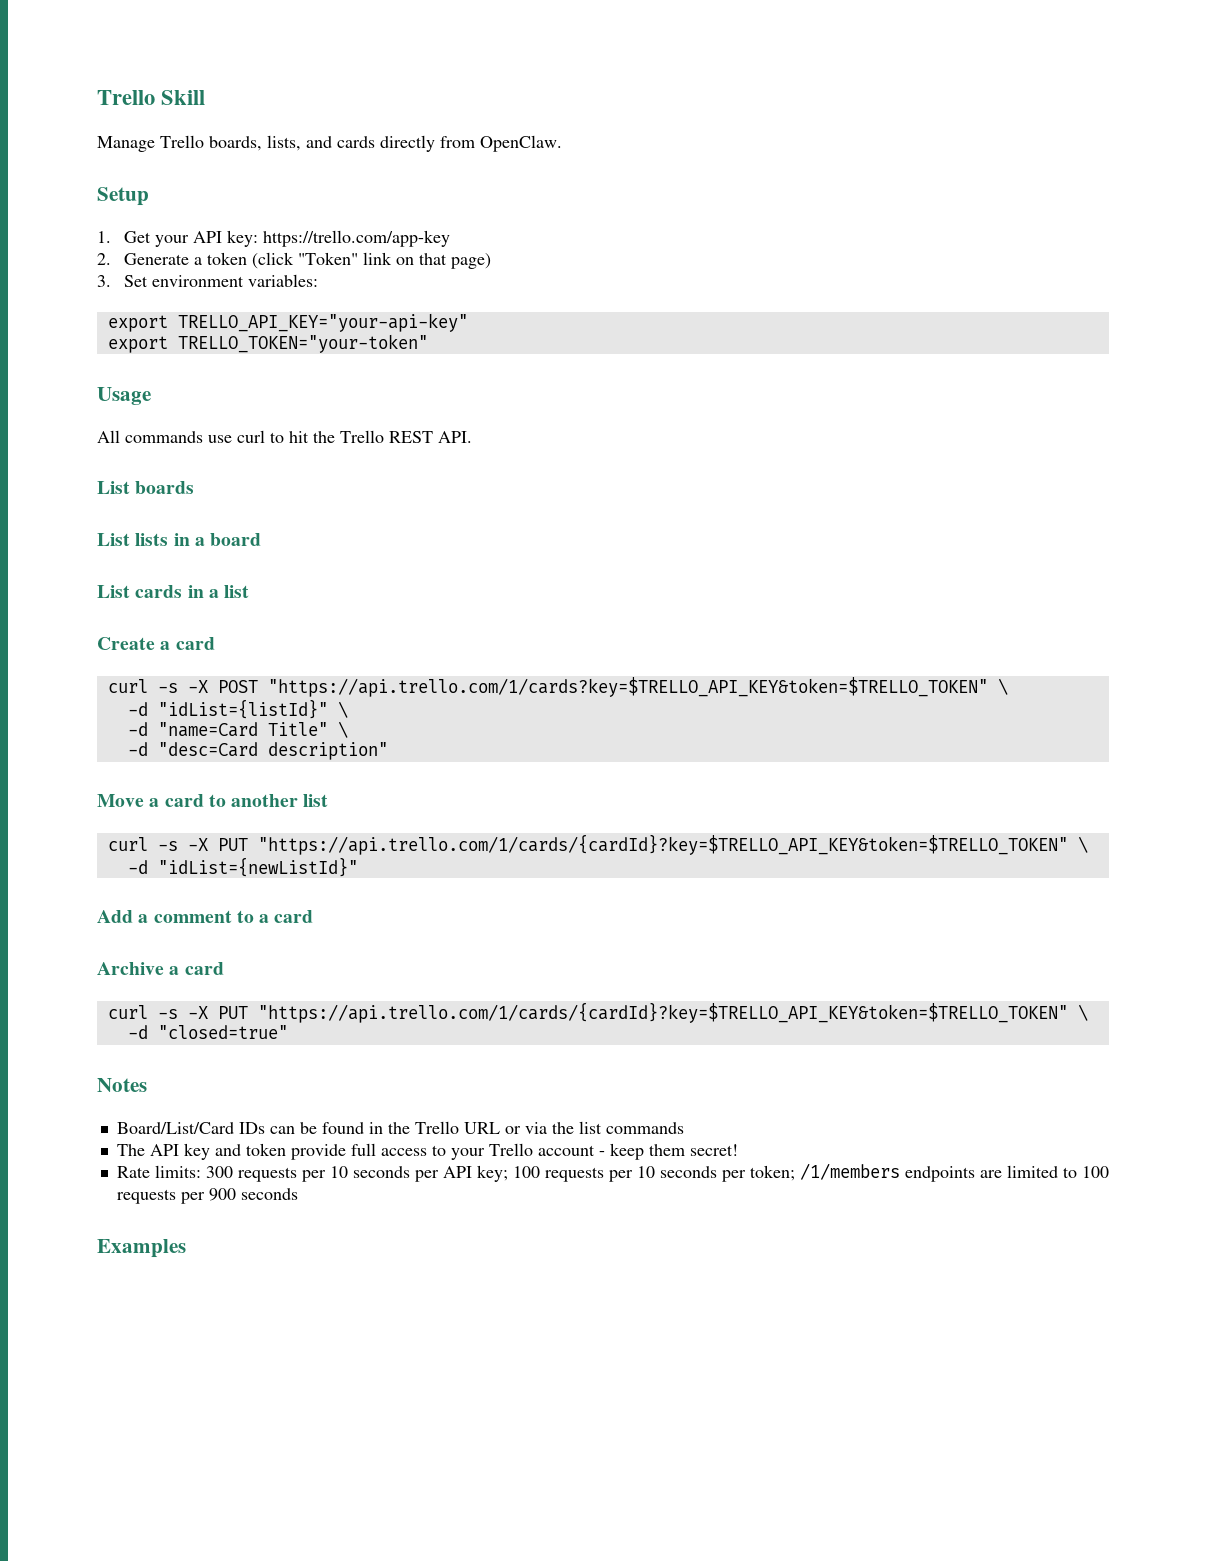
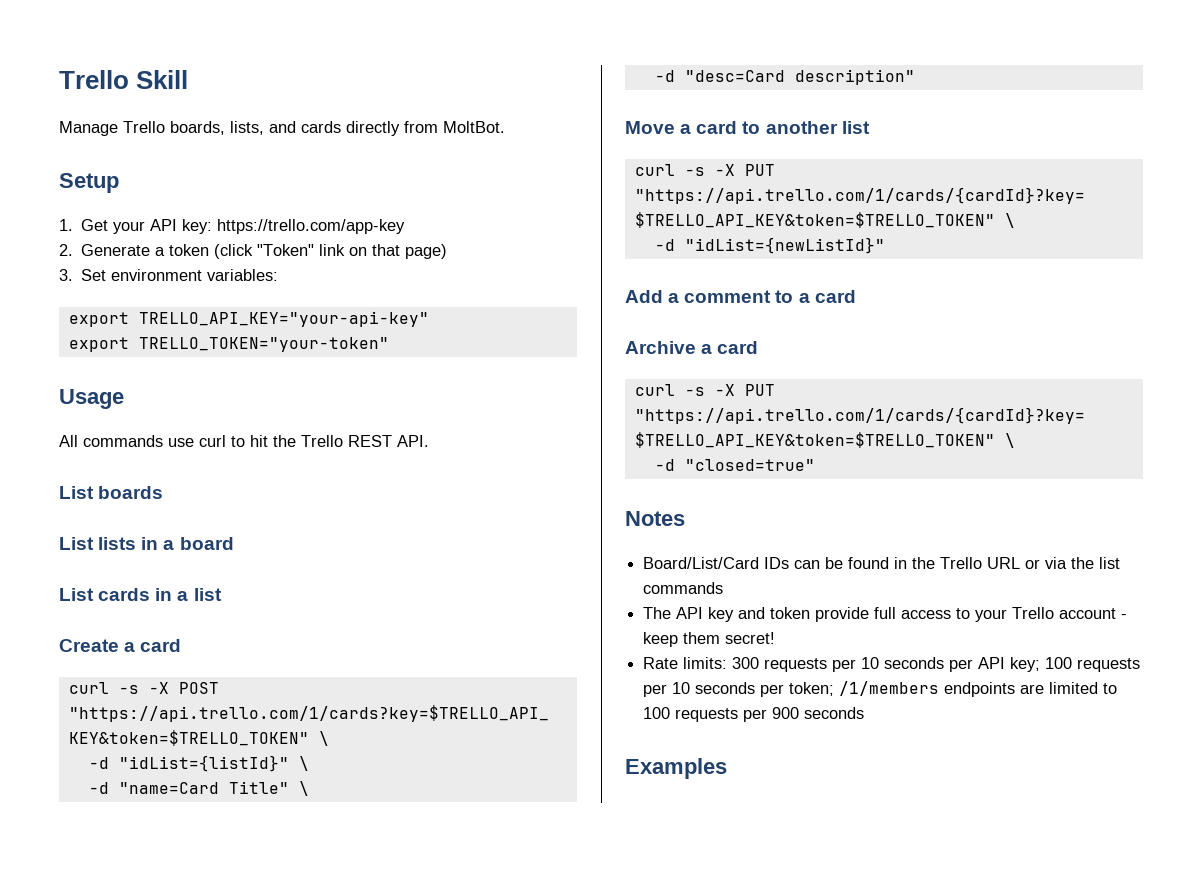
- Manage Trello boards, lists, and cards directly from OpenClaw.
+ Manage Trello boards, lists, and cards directly from MoltBot.

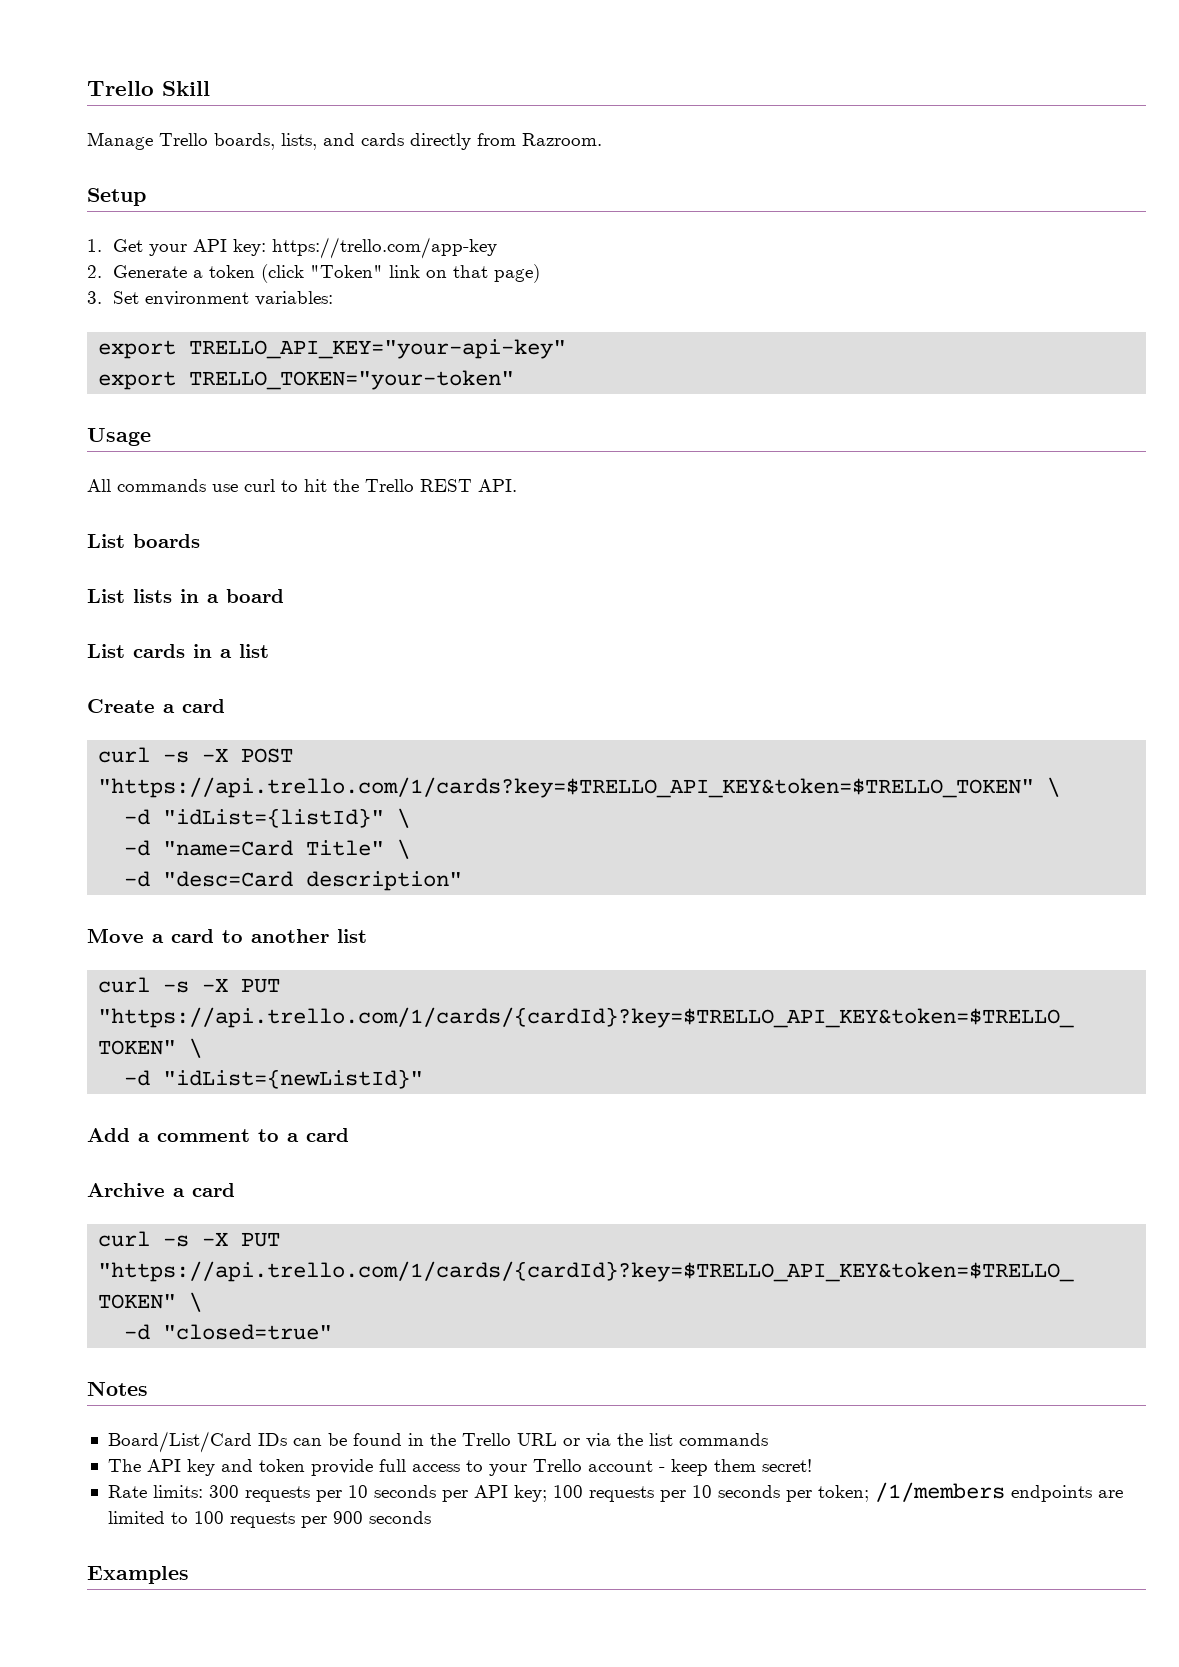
- Manage Trello boards, lists, and cards directly from MoltBot.
+ Manage Trello boards, lists, and cards directly from Razroom.

